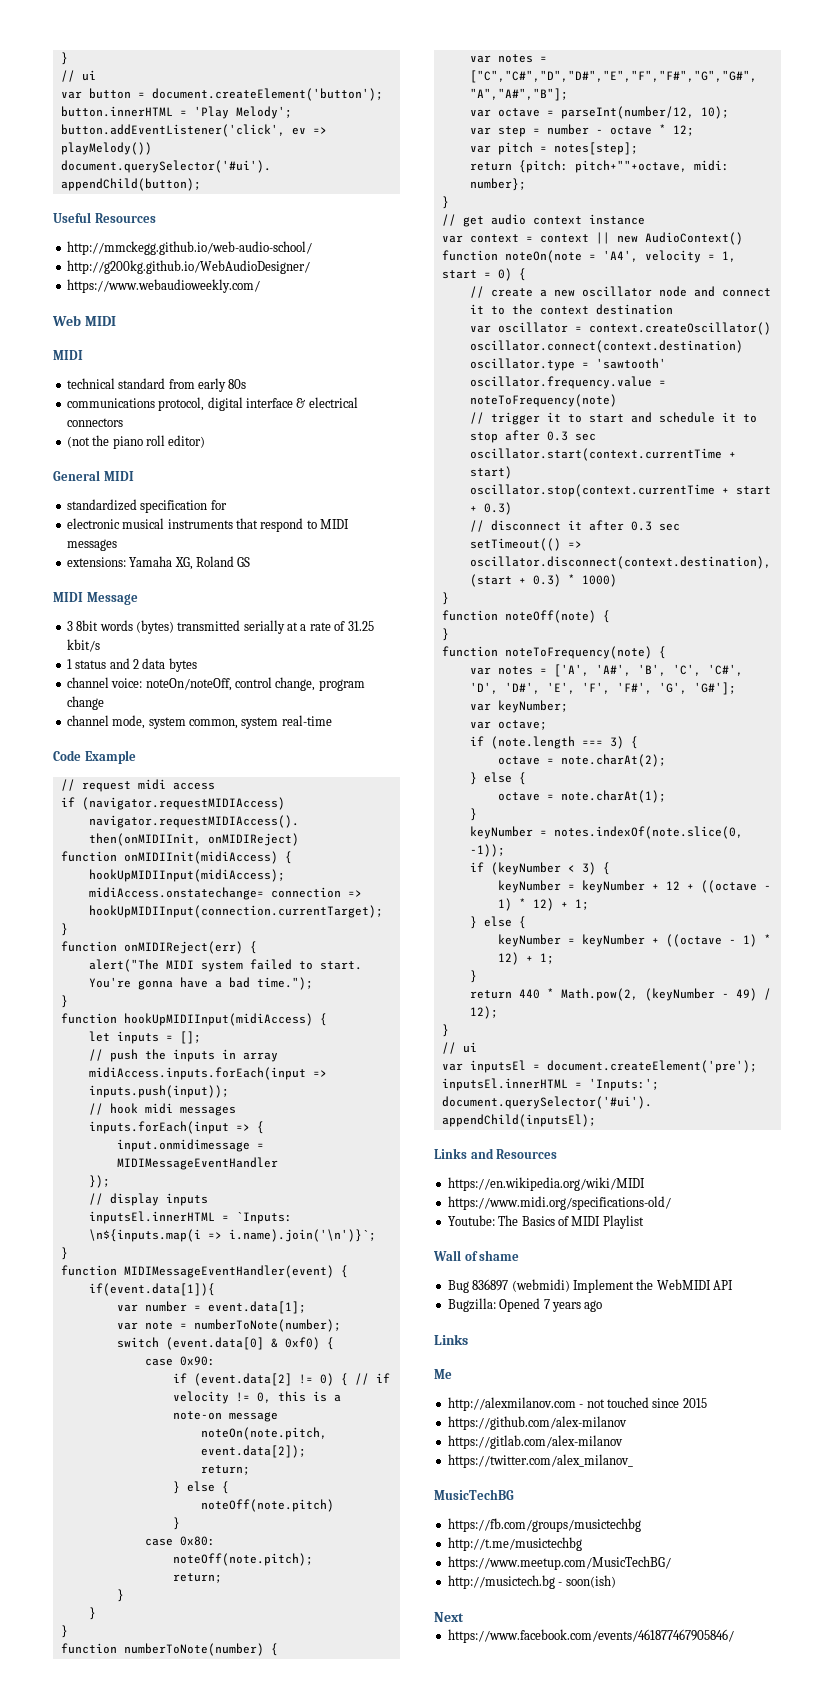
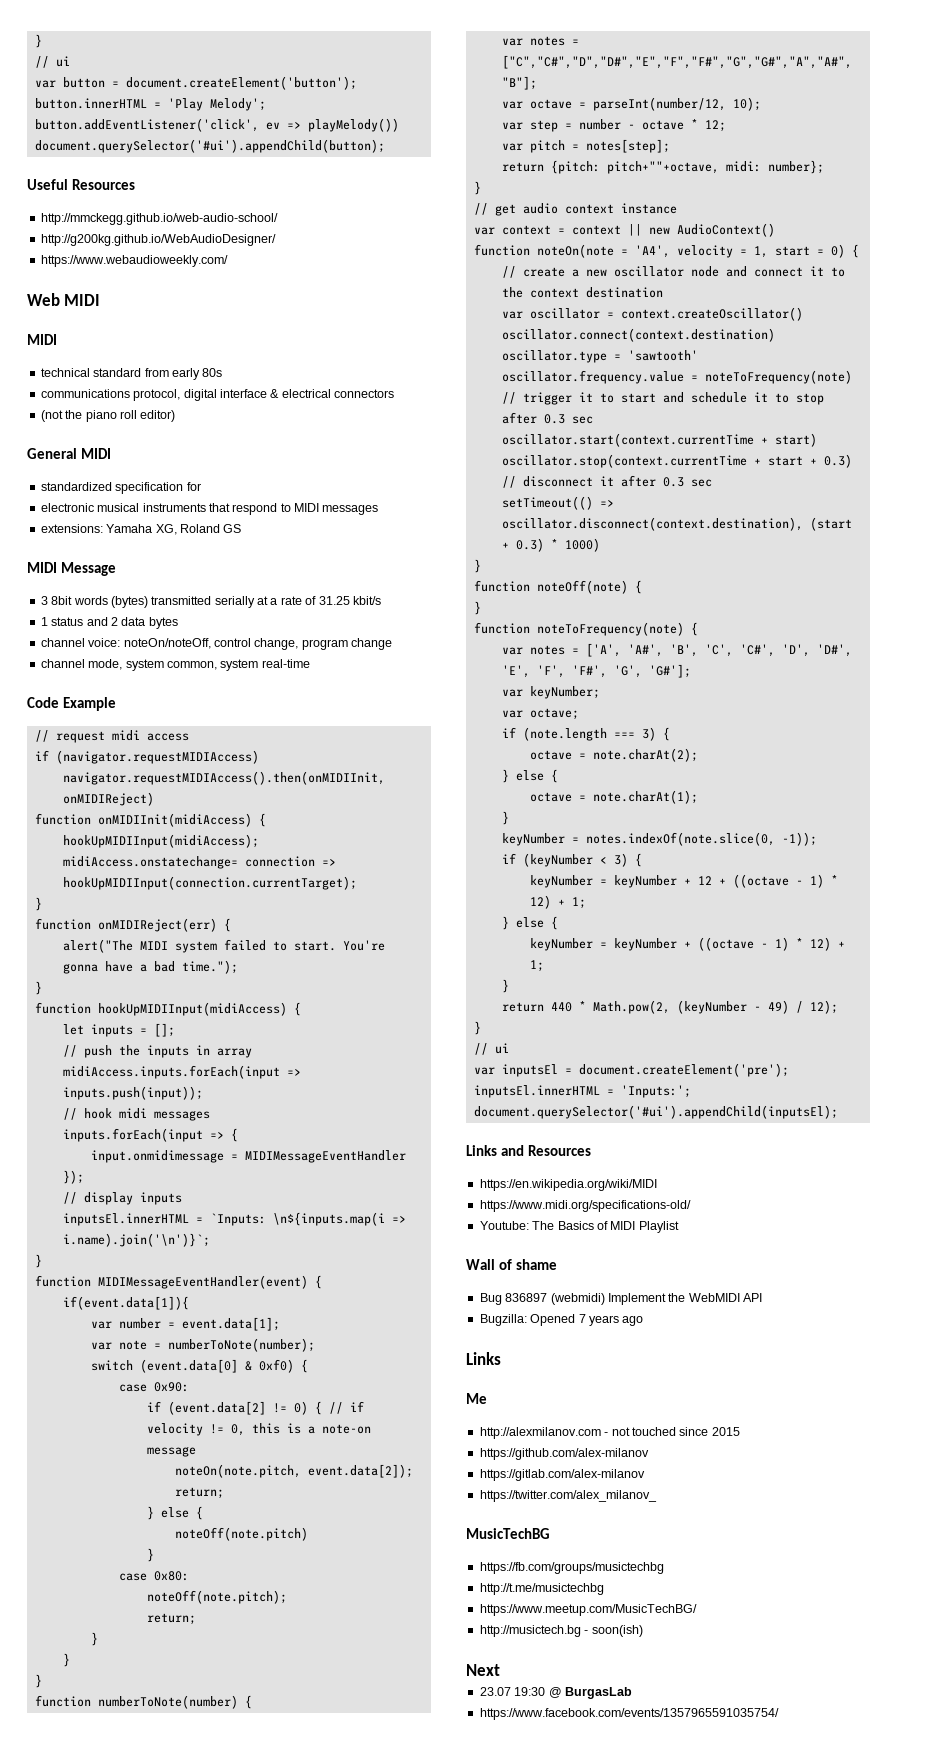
- https://www.facebook.com/events/461877467905846/
+ 23.07 19:30 @ BurgasLab
+ https://www.facebook.com/events/1357965591035754/

